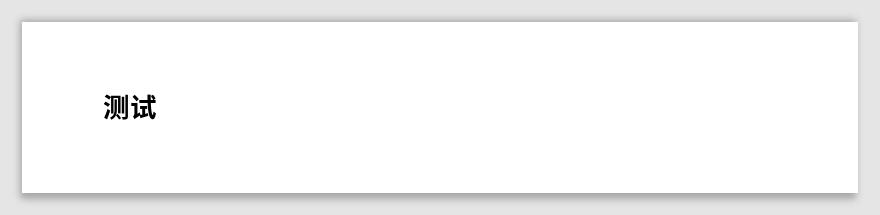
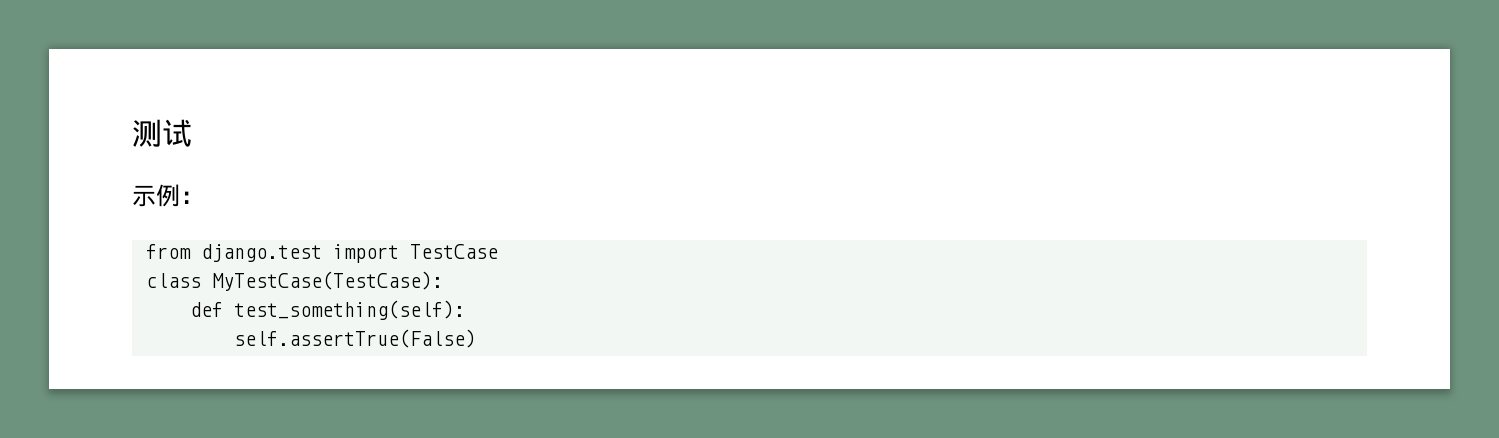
+ 示例：
+ from django.test import TestCase
+ class MyTestCase(TestCase):
+ def test_something(self):
+ self.assertTrue(False)

